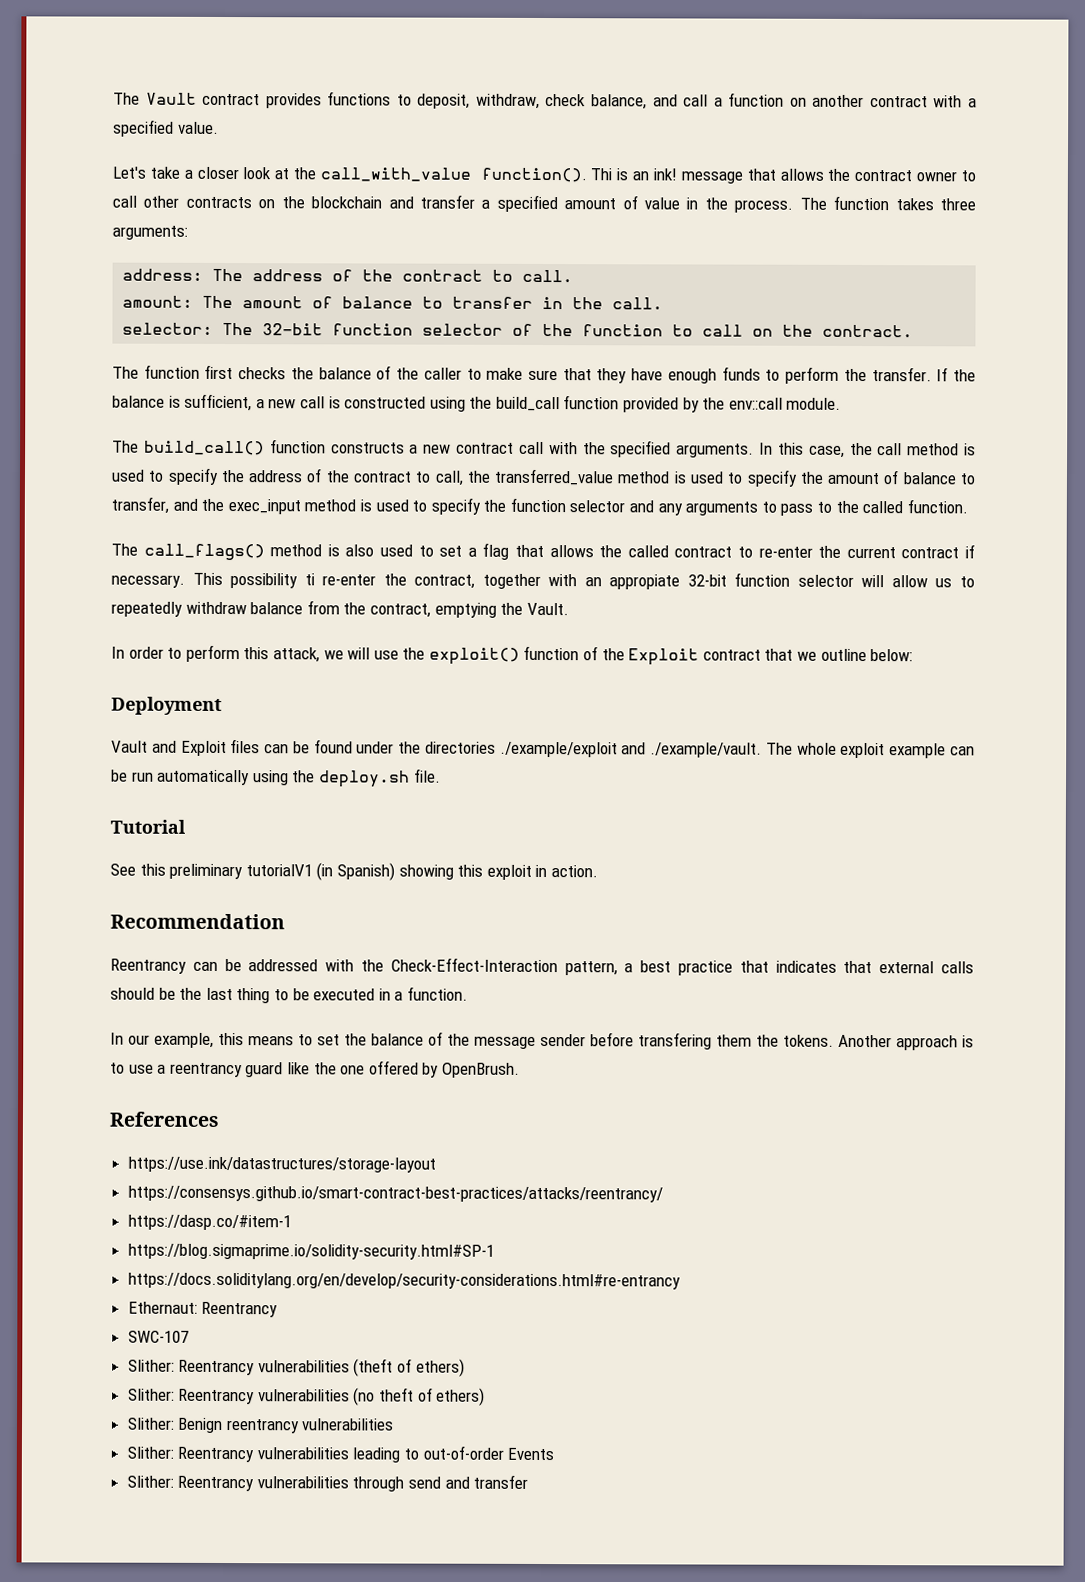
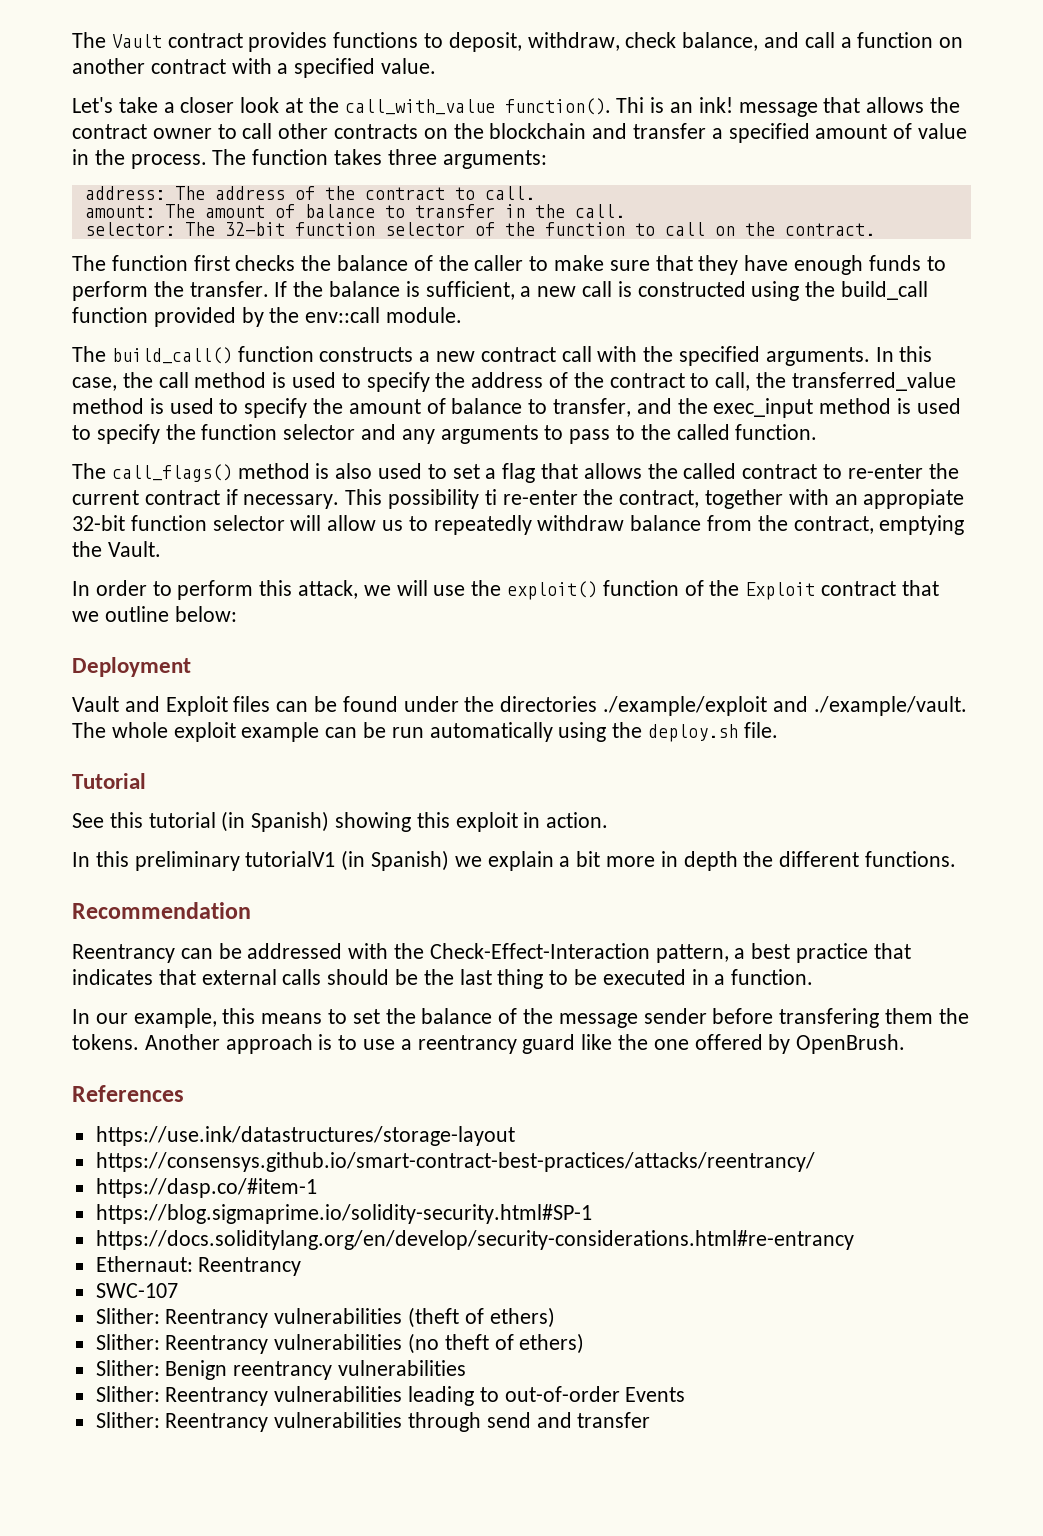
- See this preliminary tutorialV1 (in Spanish) showing this exploit in action.
+ See this tutorial (in Spanish) showing this exploit in action.
+ In this preliminary tutorialV1 (in Spanish) we explain a bit more in depth the different functions.

